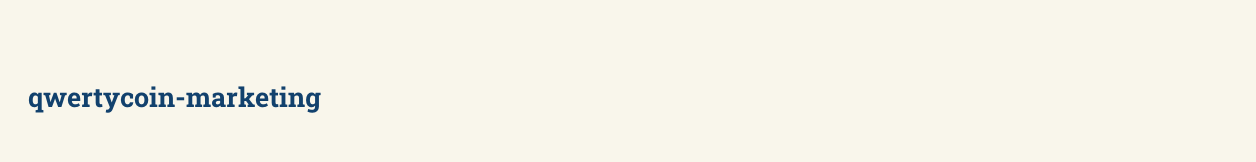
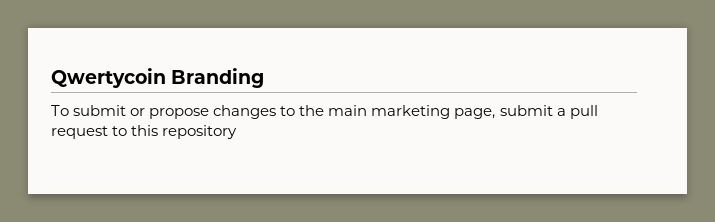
- qwertycoin-marketing
+ Qwertycoin Branding
+ To submit or propose changes to the main marketing page, submit a pull request to this repository

